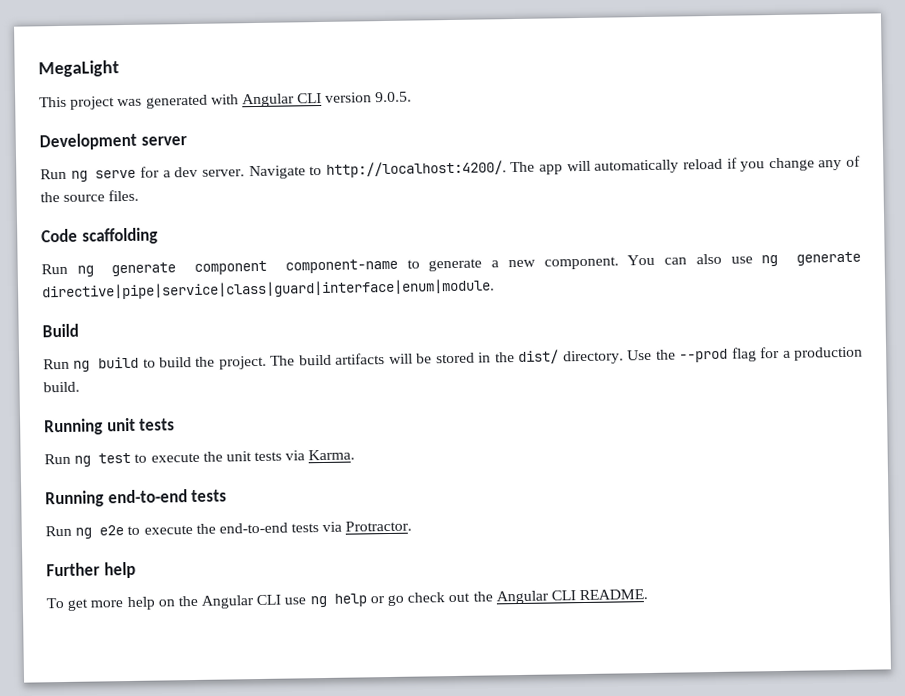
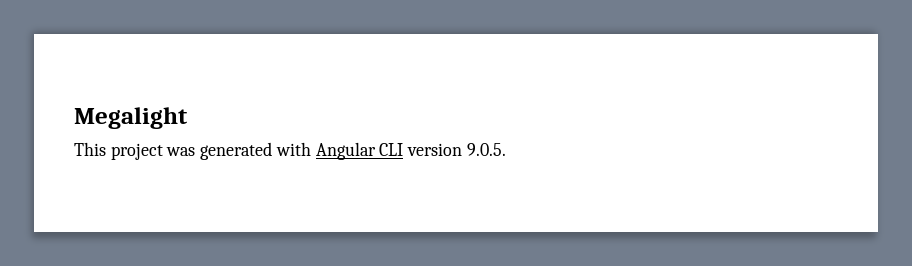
- MegaLight
+ Megalight
- Development server
- Run ng serve for a dev server. Navigate to http://localhost:4200/. The app will automatically reload if you change any of the source files.
- Code scaffolding
- Run ng generate component component-name to generate a new component. You can also use ng generate directive|pipe|service|class|guard|interface|enum|module.
- Build
- Run ng build to build the project. The build artifacts will be stored in the dist/ directory. Use the --prod flag for a production build.
- Running unit tests
- Run ng test to execute the unit tests via Karma.
- Running end-to-end tests
- Run ng e2e to execute the end-to-end tests via Protractor.
- Further help
- To get more help on the Angular CLI use ng help or go check out the Angular CLI README.

